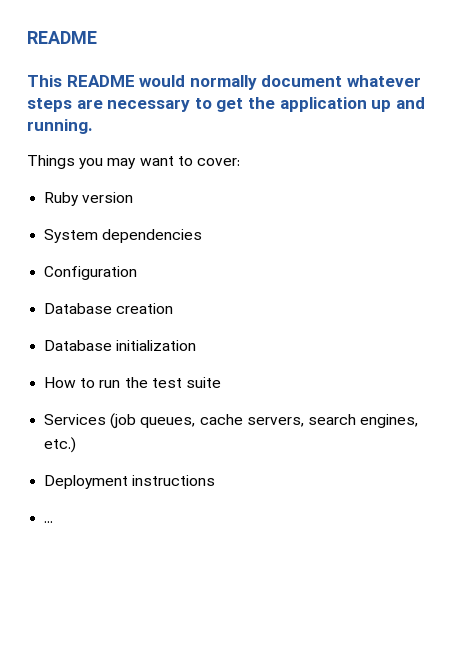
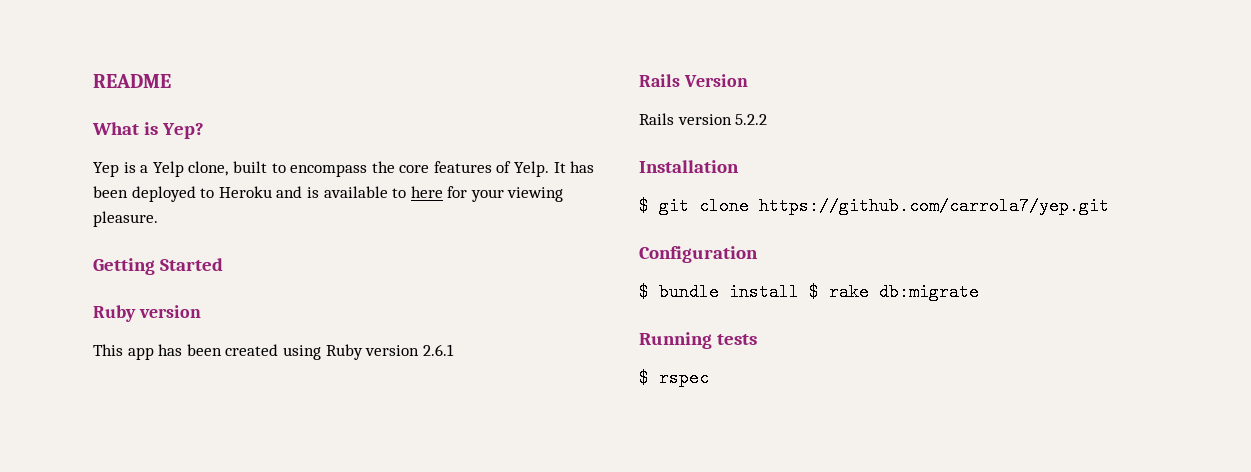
- This README would normally document whatever steps are necessary to get the application up and running.
- Things you may want to cover:
+ What is Yep?
+ Yep is a Yelp clone, built to encompass the core features of Yelp. It has been deployed to Heroku and is available to here for your viewing pleasure.
+ Getting Started
  Ruby version
- System dependencies
+ This app has been created using Ruby version 2.6.1
+ Rails Version
+ Rails version 5.2.2
+ Installation
+ $ git clone https://github.com/carrola7/yep.git
  Configuration
- Database creation
- Database initialization
- How to run the test suite
- Services (job queues, cache servers, search engines, etc.)
- Deployment instructions
- ...
+ $ bundle install $ rake db:migrate
+ Running tests
+ $ rspec

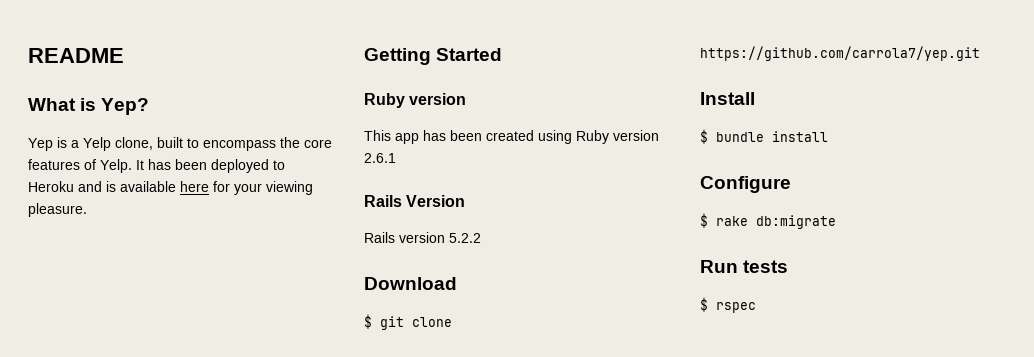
- It has been deployed to Heroku and is available to here for your viewing pleasure.
+ It has been deployed to Heroku and is available here for your viewing pleasure.
- Installation
+ Download
- Configuration
+ Install
- $ bundle install $ rake db:migrate
+ $ bundle install
+ Configure
+ $ rake db:migrate
- Running tests
+ Run tests

